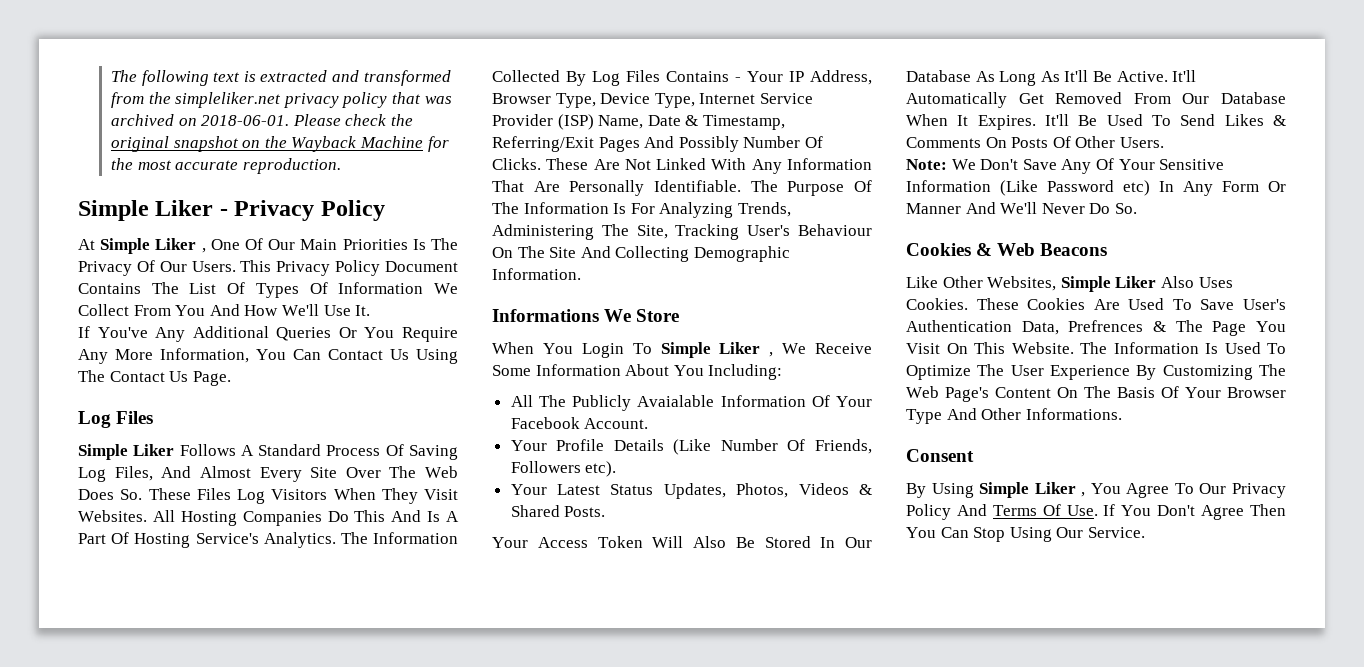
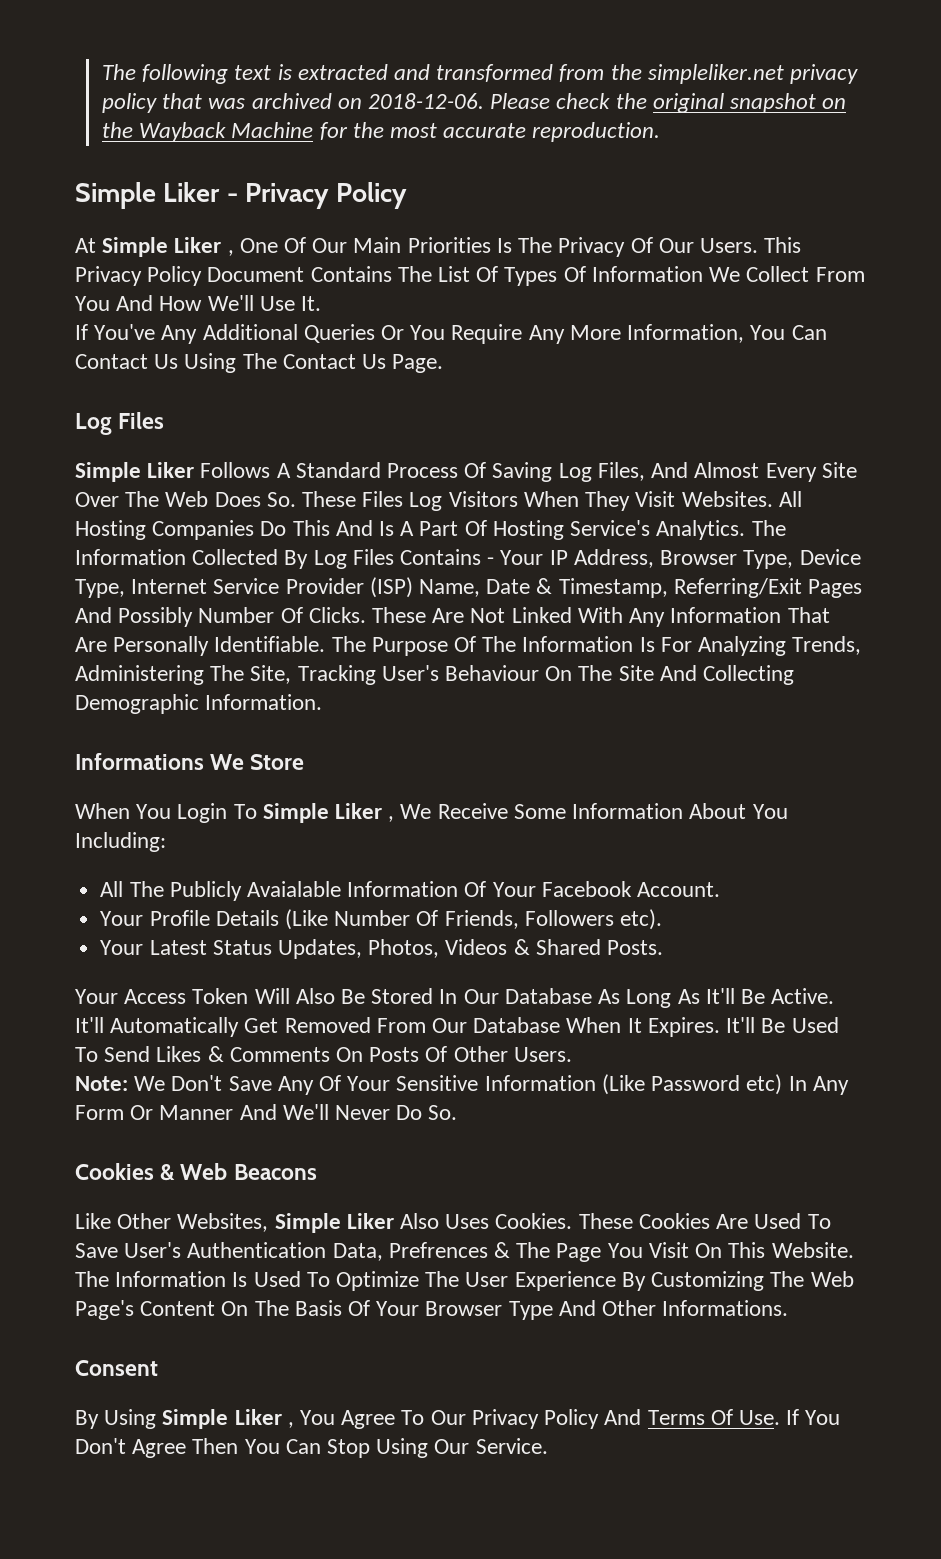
- The following text is extracted and transformed from the simpleliker.net privacy policy that was archived on 2018-06-01.
+ The following text is extracted and transformed from the simpleliker.net privacy policy that was archived on 2018-12-06.

